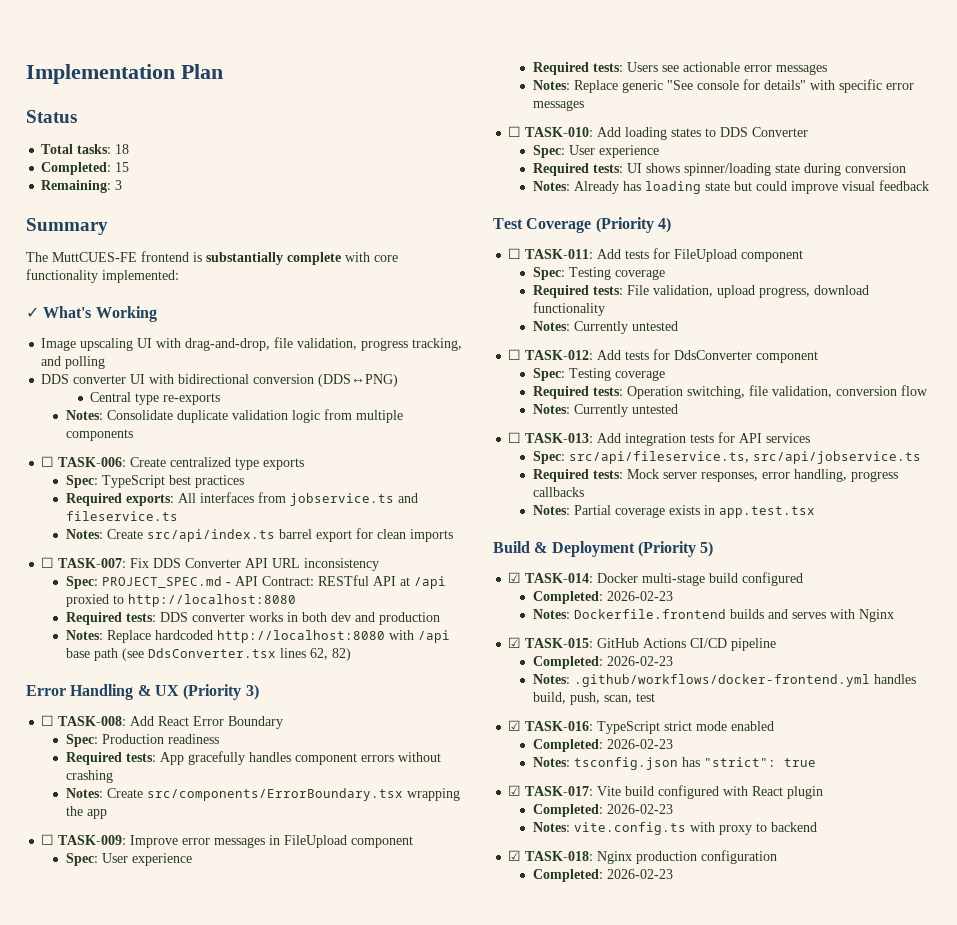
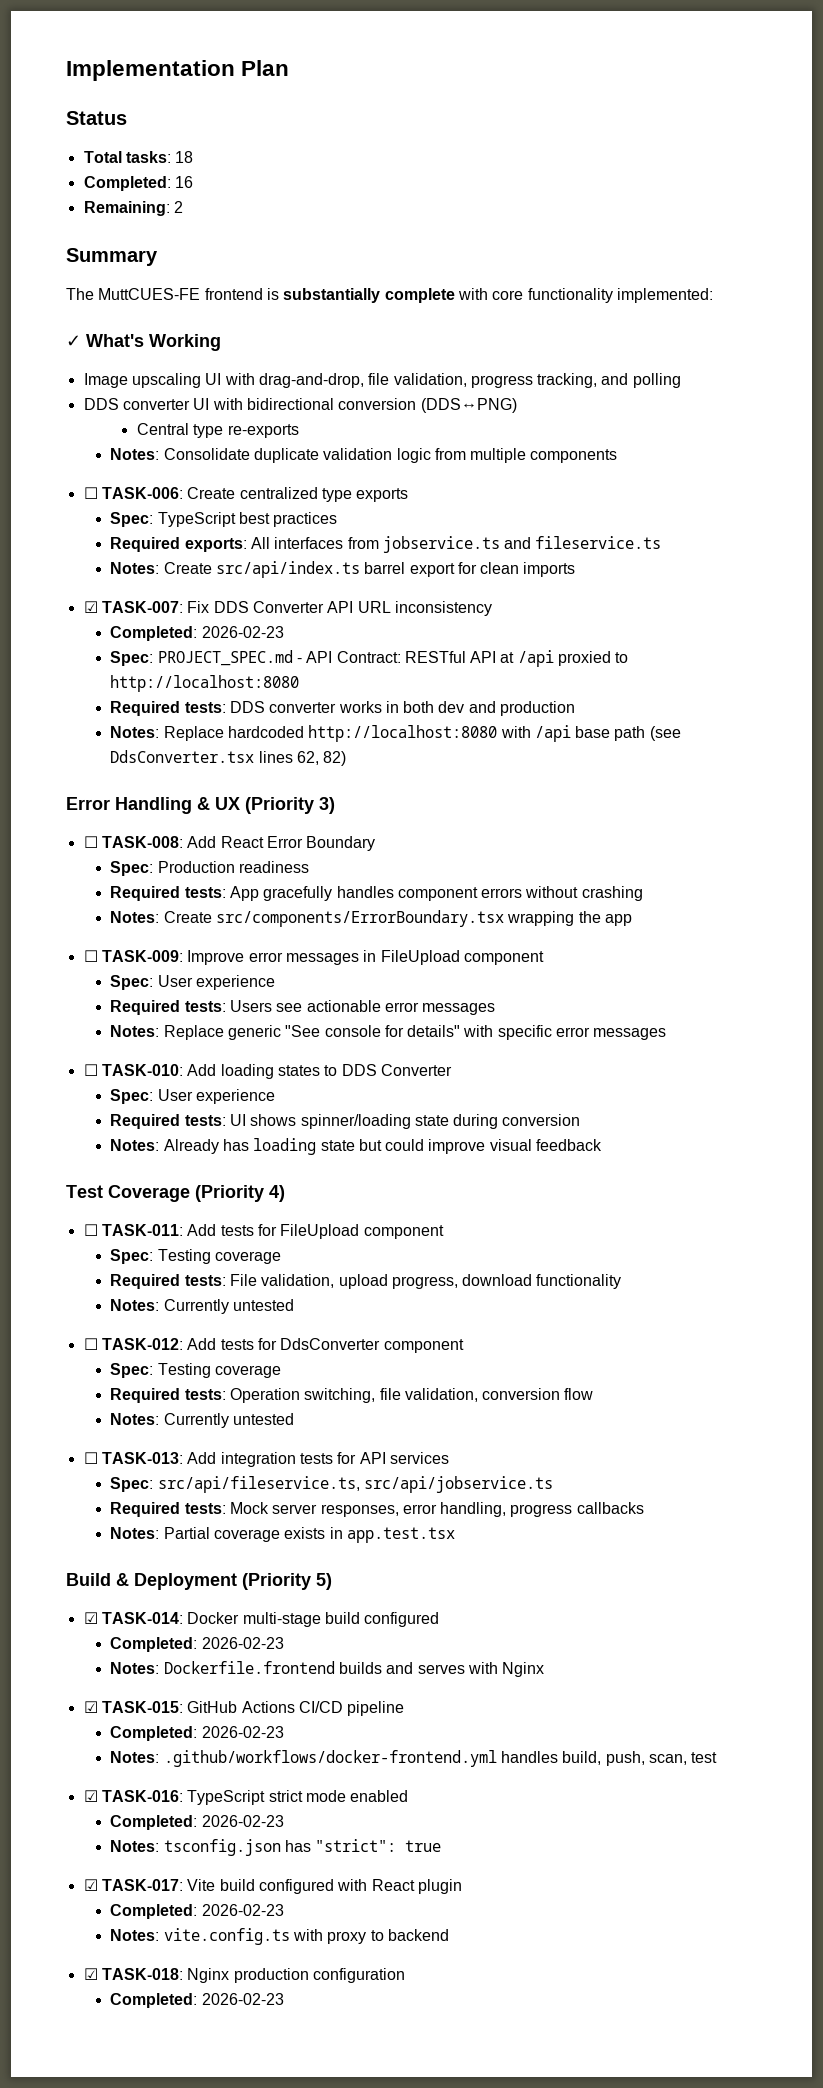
- Completed: 15
+ Completed: 16
- Remaining: 3
+ Remaining: 2
- ☐ TASK-007: Fix DDS Converter API URL inconsistency
+ ☑ TASK-007: Fix DDS Converter API URL inconsistency
+ Completed: 2026-02-23

